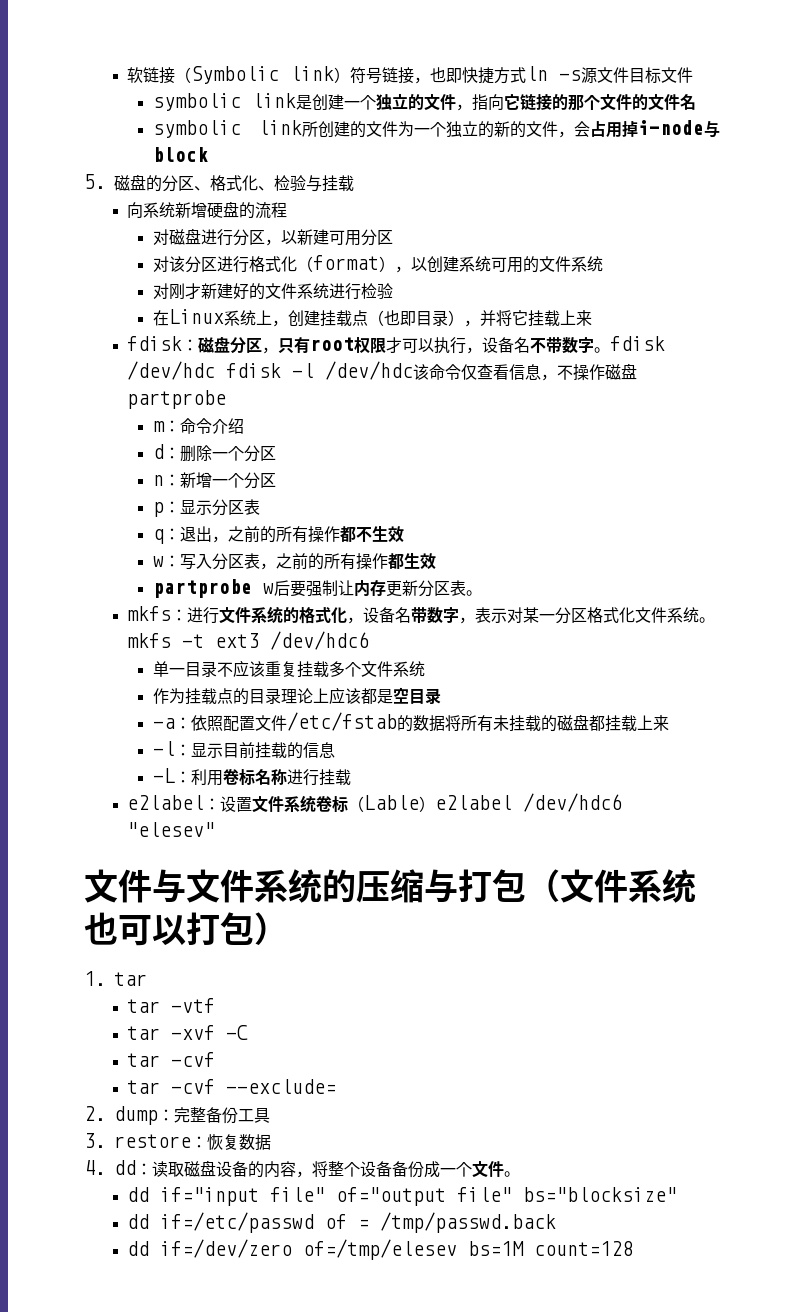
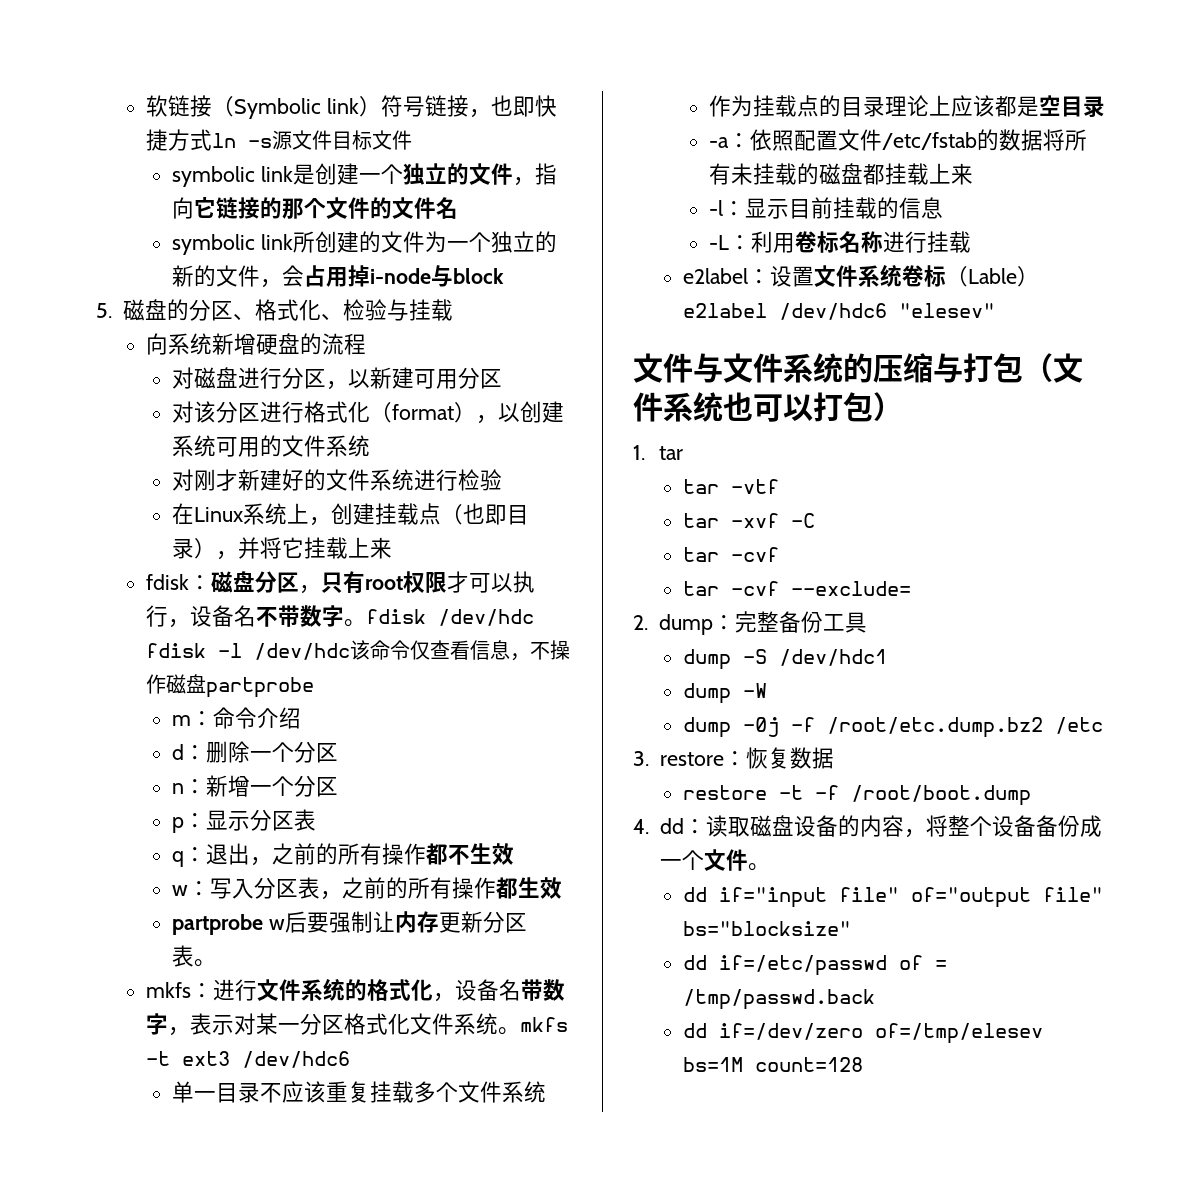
+ dump -S /dev/hdc1
+ dump -W
+ dump -0j -f /root/etc.dump.bz2 /etc
+ restore -t -f /root/boot.dump

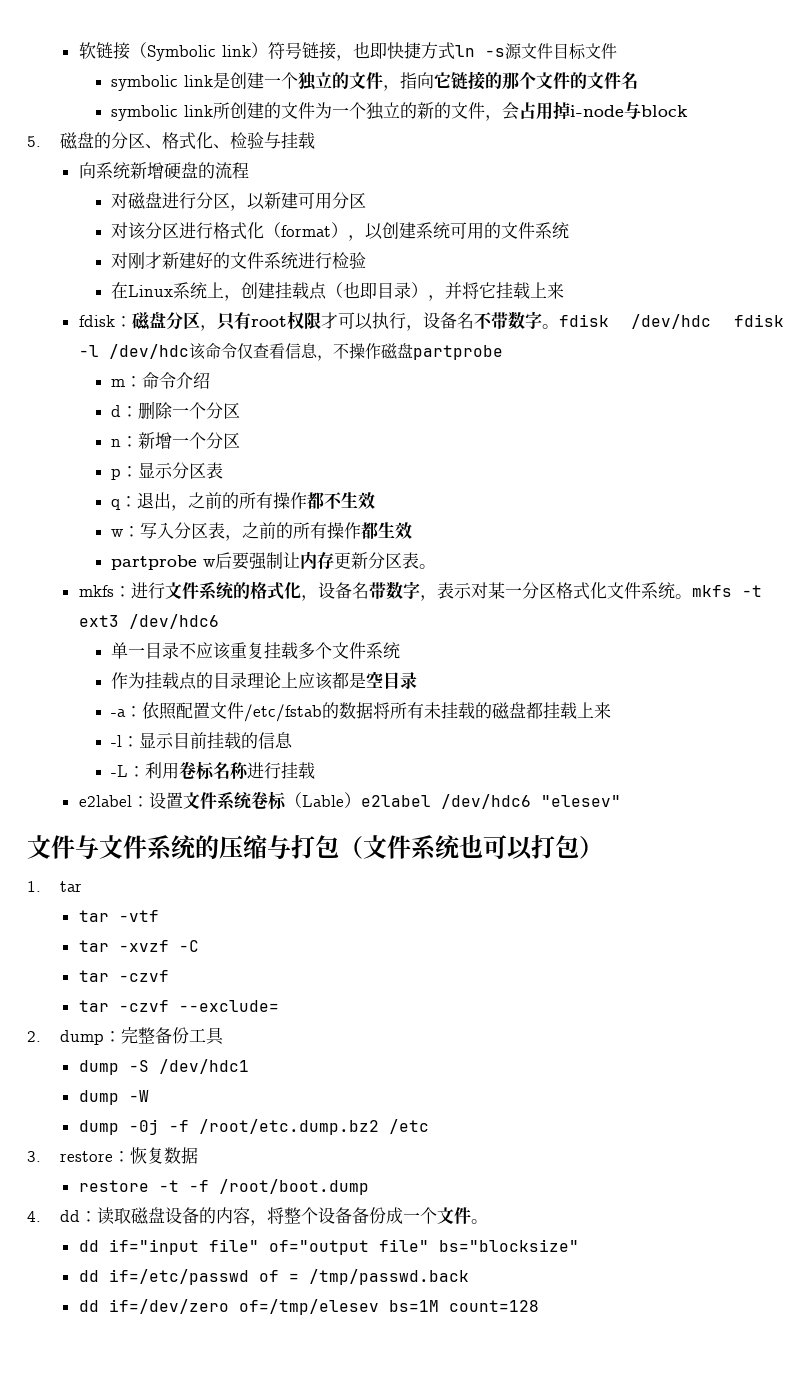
- tar -xvf -C
- tar -cvf
- tar -cvf --exclude=
+ tar -xvzf -C
+ tar -czvf
+ tar -czvf --exclude=

